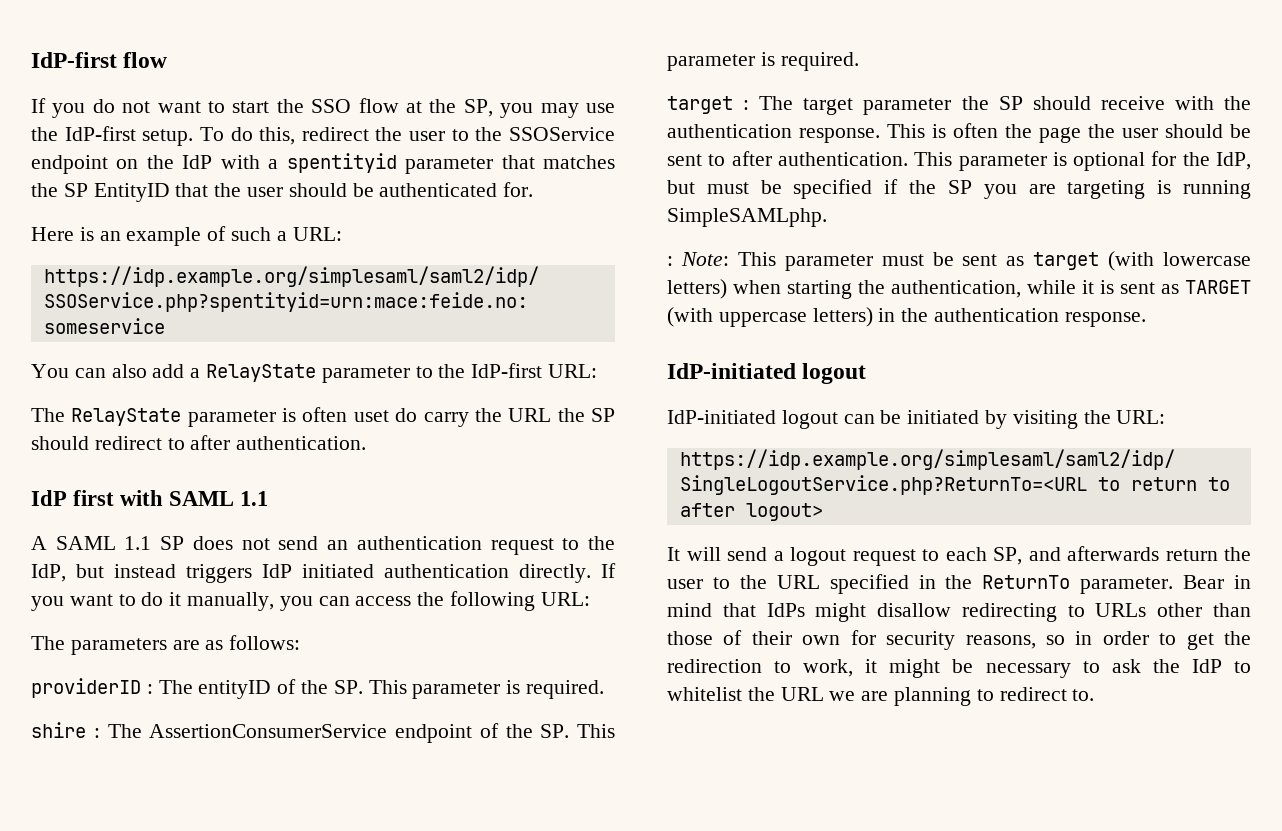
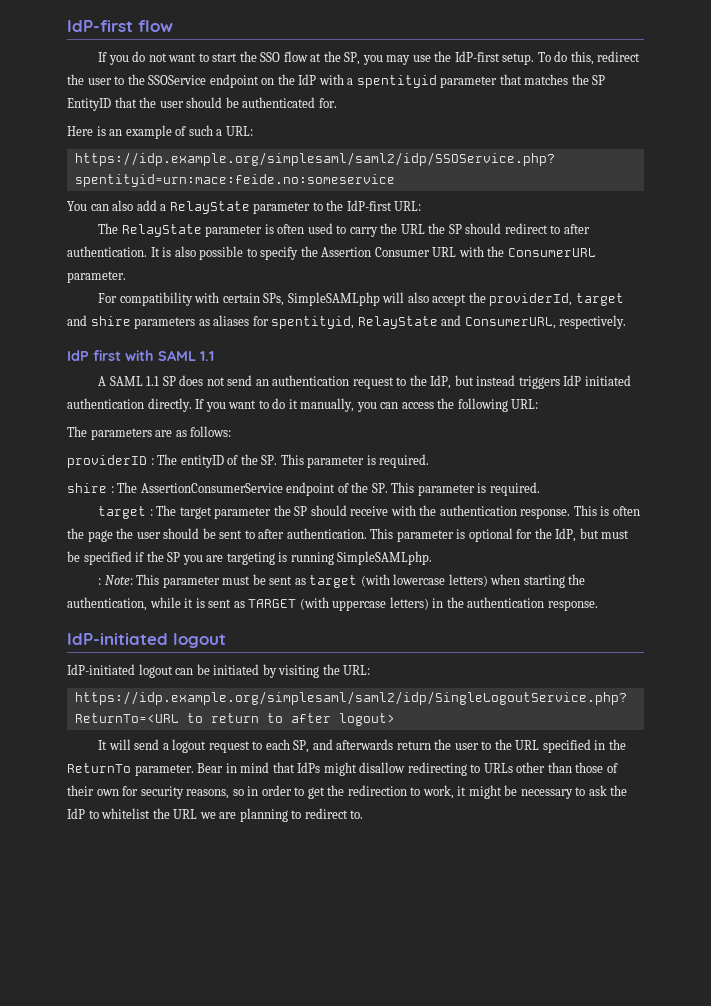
- The RelayState parameter is often uset do carry the URL the SP should redirect to after authentication.
+ The RelayState parameter is often used to carry the URL the SP should redirect to after authentication. It is also possible to specify the Assertion Consumer URL with the ConsumerURL parameter.
+ For compatibility with certain SPs, SimpleSAMLphp will also accept the providerId, target and shire parameters as aliases for spentityid, RelayState and ConsumerURL, respectively.

